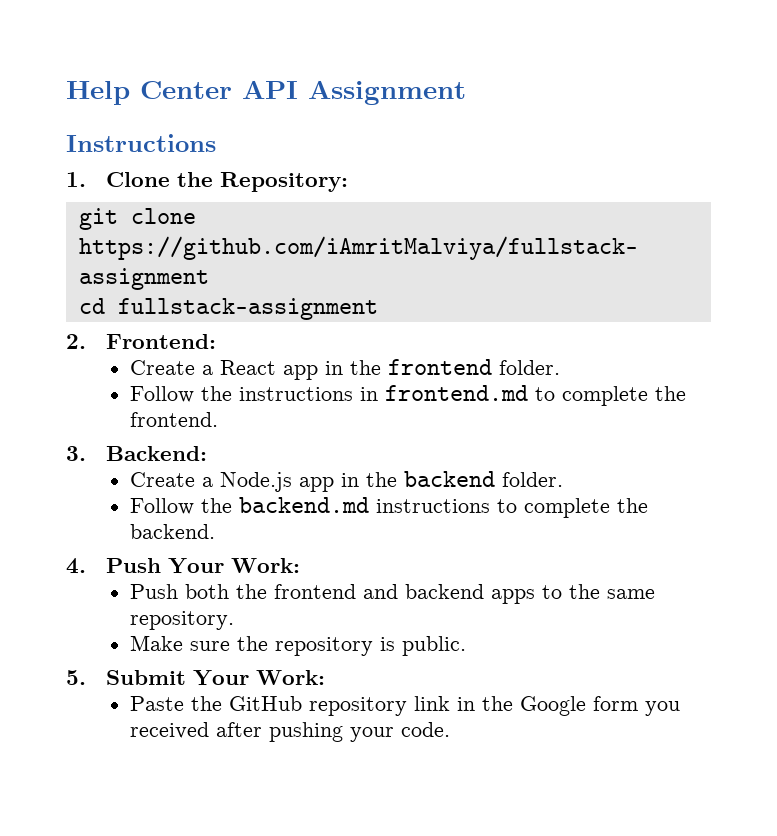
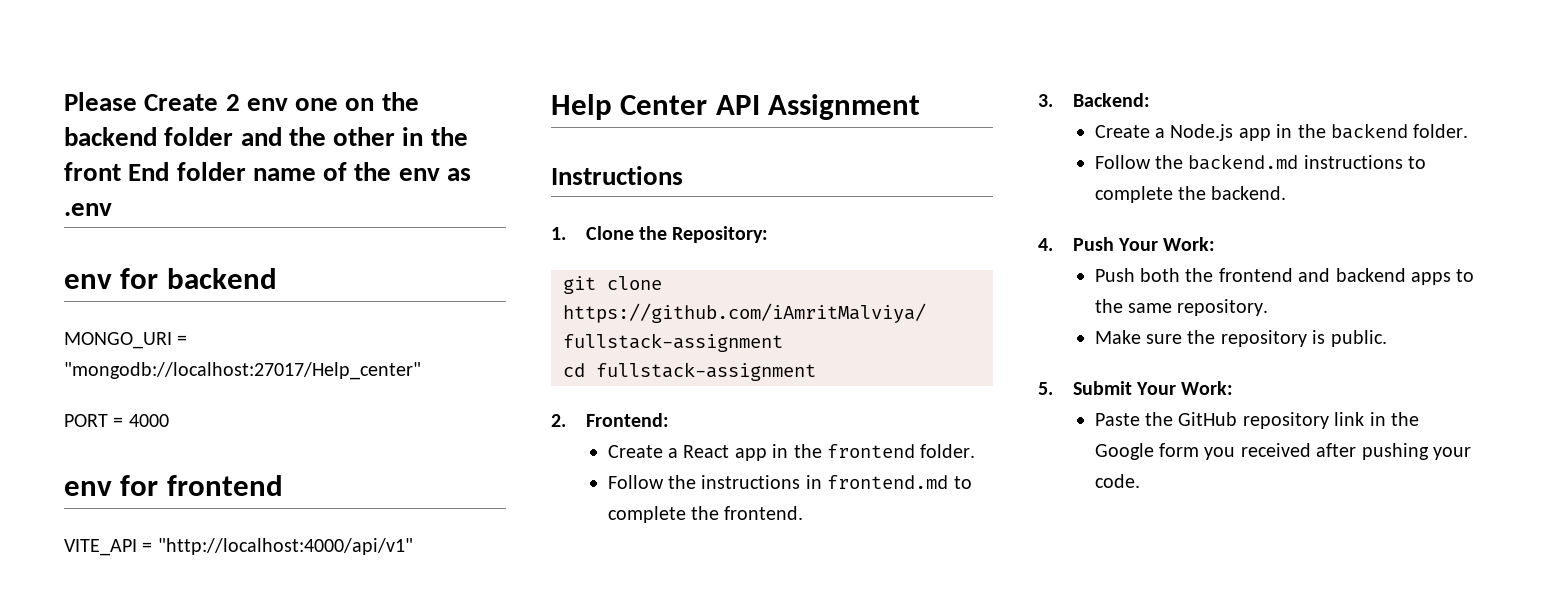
+ Please Create 2 env one on the backend folder and the other in the front End folder name of the env as .env
+ env for backend
+ MONGO_URI = "mongodb://localhost:27017/Help_center"
+ PORT = 4000
+ env for frontend
+ VITE_API = "http://localhost:4000/api/v1"

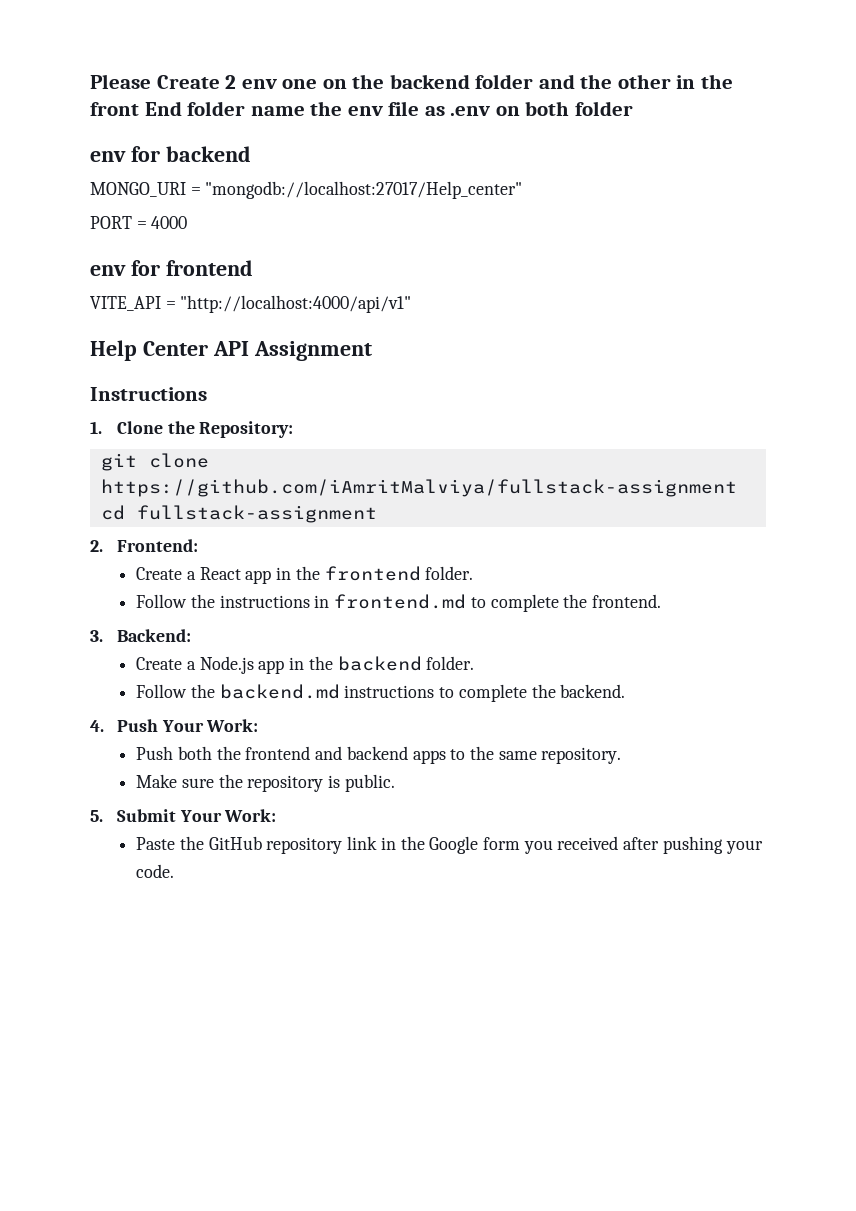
- Please Create 2 env one on the backend folder and the other in the front End folder name of the env as .env
+ Please Create 2 env one on the backend folder and the other in the front End folder name the env file as .env on both folder

